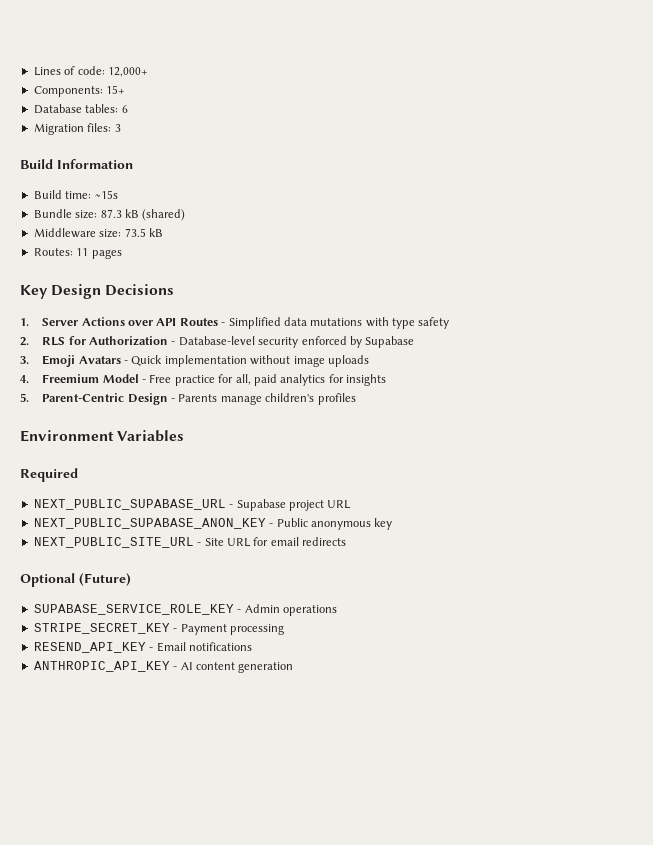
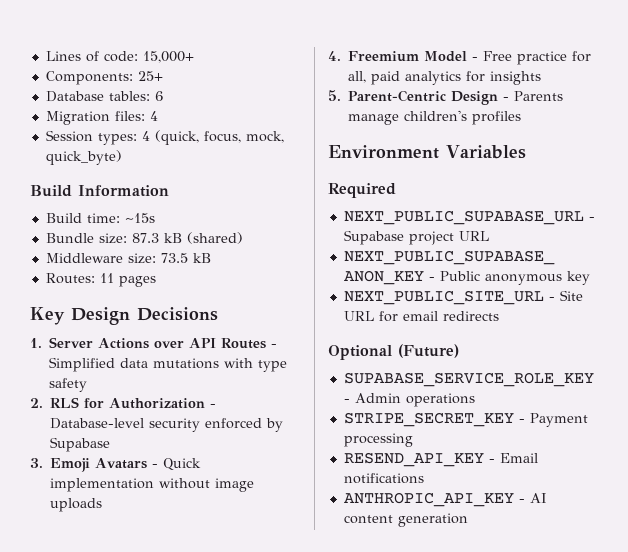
- Lines of code: 12,000+
+ Lines of code: 15,000+
- Components: 15+
+ Components: 25+
- Migration files: 3
+ Migration files: 4
+ Session types: 4 (quick, focus, mock, quick_byte)

